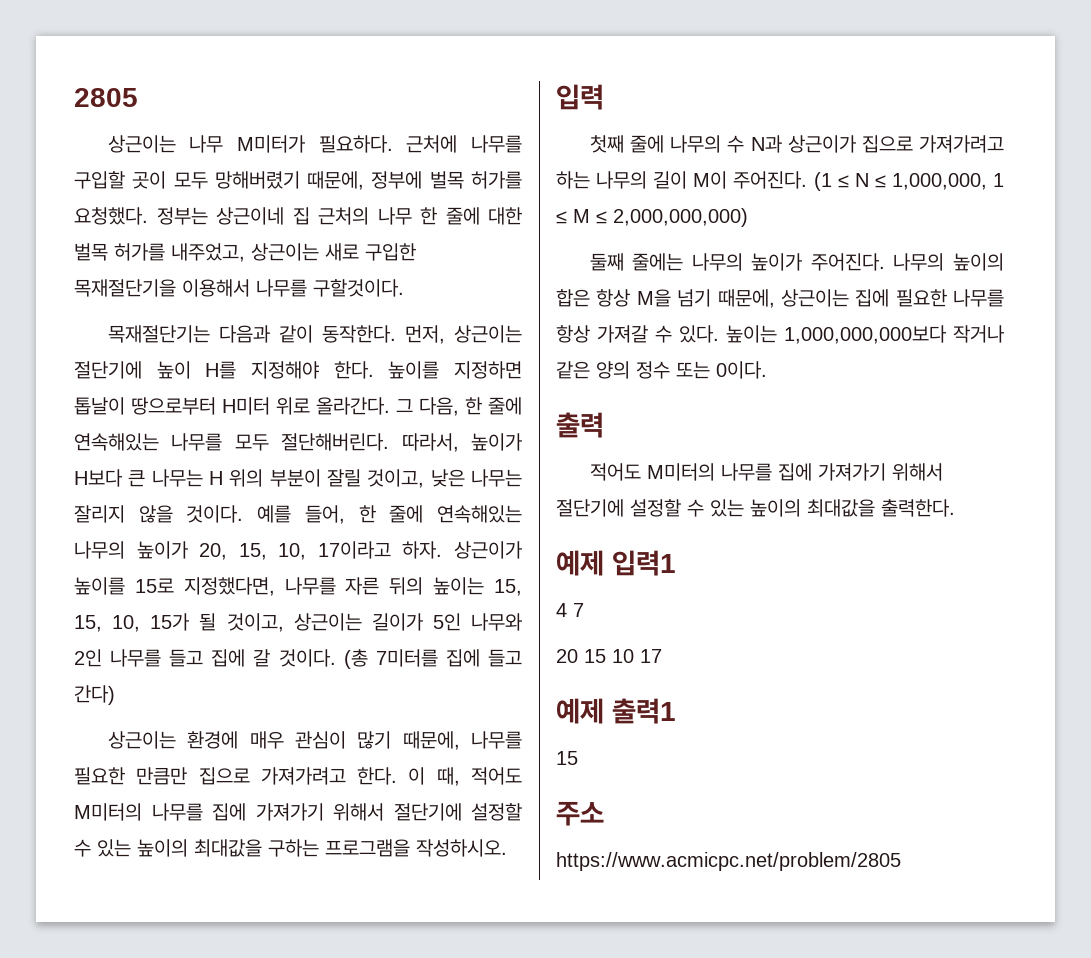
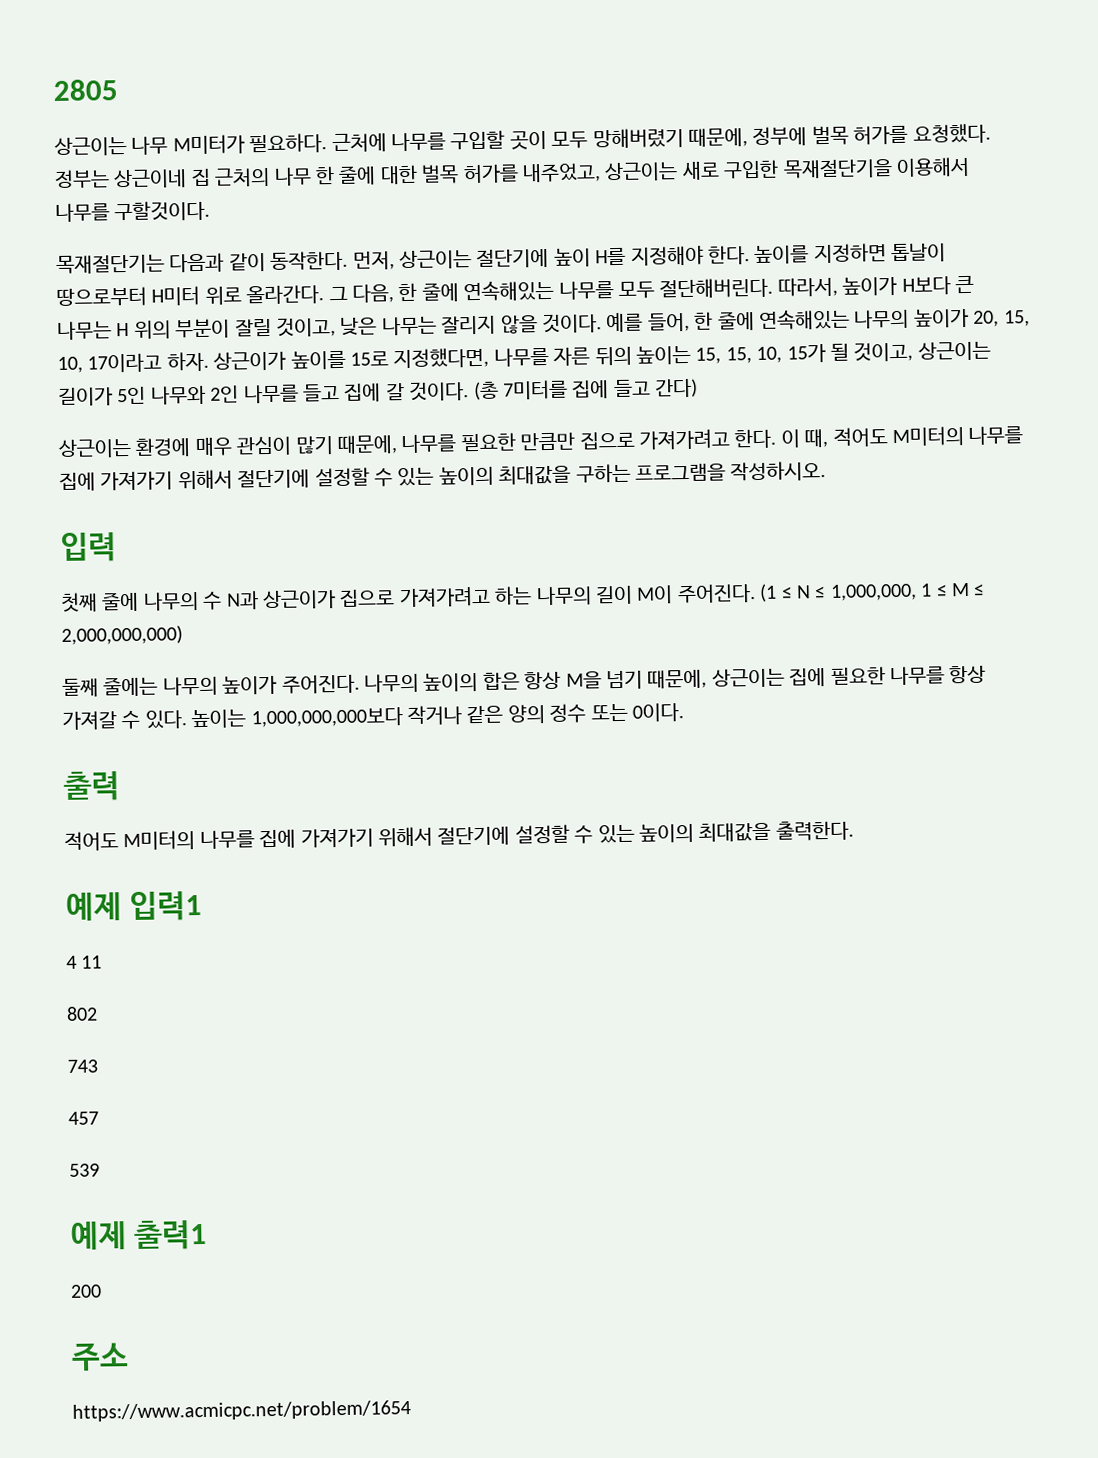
- 4 7
- 20 15 10 17
+ 4 11
+ 802
+ 743
+ 457
+ 539
  예제 출력1
- 15
+ 200
- https://www.acmicpc.net/problem/2805
+ https://www.acmicpc.net/problem/1654

